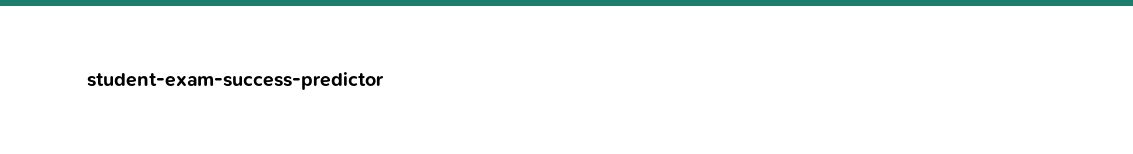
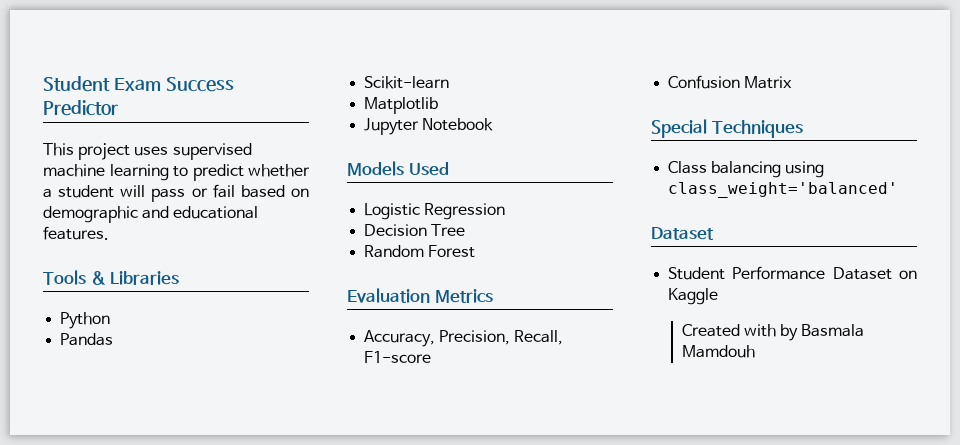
- student-exam-success-predictor
+ Student Exam Success Predictor
+ This project uses supervised machine learning to predict whether a student will pass or fail based on demographic and educational features.
+ Tools & Libraries
+ Python
+ Pandas
+ Scikit-learn
+ Matplotlib
+ Jupyter Notebook
+ Models Used
+ Logistic Regression
+ Decision Tree
+ Random Forest
+ Evaluation Metrics
+ Accuracy, Precision, Recall, F1-score
+ Confusion Matrix
+ Special Techniques
+ Class balancing using class_weight='balanced'
+ Dataset
+ Student Performance Dataset on Kaggle
+ Created with by Basmala Mamdouh

